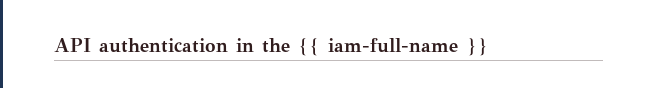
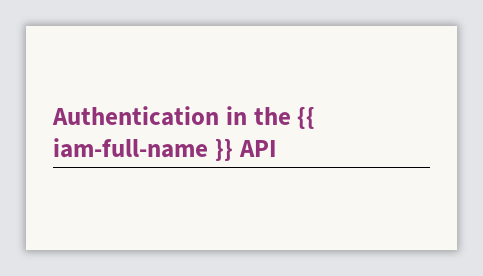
- API authentication in the {{ iam-full-name }}
+ Authentication in the {{ iam-full-name }} API

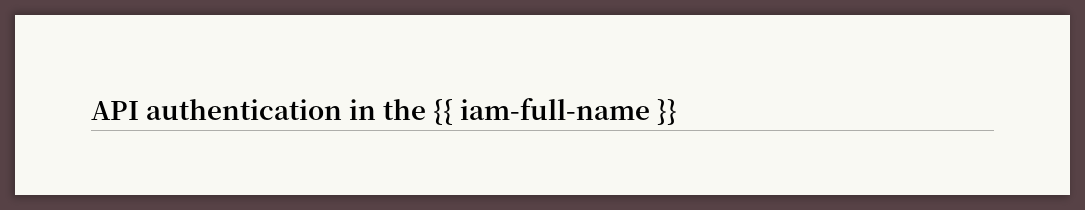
- Authentication in the {{ iam-full-name }} API
+ API authentication in the {{ iam-full-name }}

